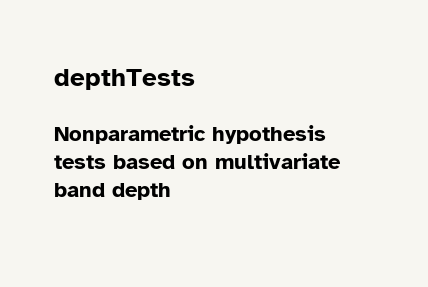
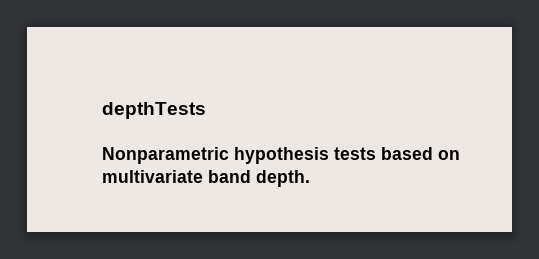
- Nonparametric hypothesis tests based on multivariate band depth
+ Nonparametric hypothesis tests based on multivariate band depth.

